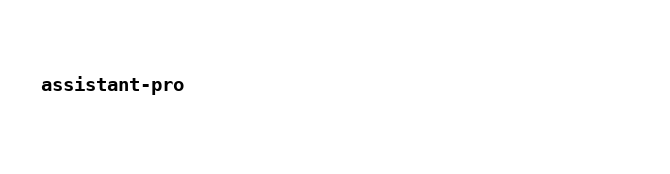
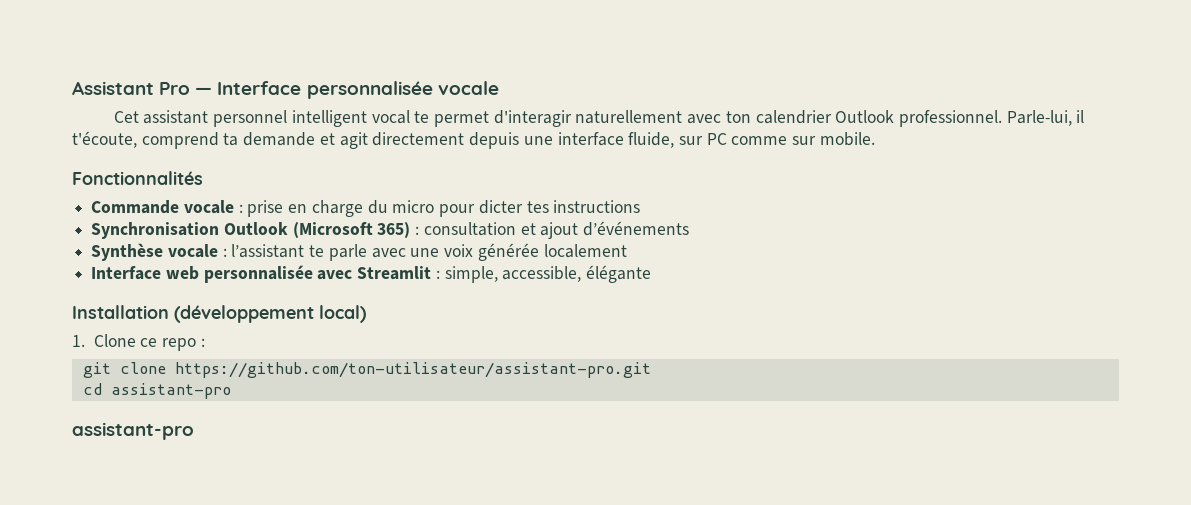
+ Assistant Pro — Interface personnalisée vocale
+ Cet assistant personnel intelligent vocal te permet d'interagir naturellement avec ton calendrier Outlook professionnel. Parle-lui, il t'écoute, comprend ta demande et agit directement depuis une interface fluide, sur PC comme sur mobile.
+ Fonctionnalités
+ Commande vocale : prise en charge du micro pour dicter tes instructions
+ Synchronisation Outlook (Microsoft 365) : consultation et ajout d’événements
+ Synthèse vocale : l’assistant te parle avec une voix générée localement
+ Interface web personnalisée avec Streamlit : simple, accessible, élégante
+ Installation (développement local)
+ 1. Clone ce repo :
+ git clone https://github.com/ton-utilisateur/assistant-pro.git
+ cd assistant-pro

